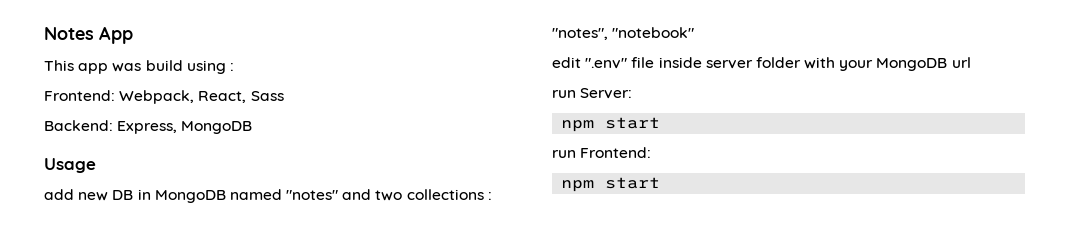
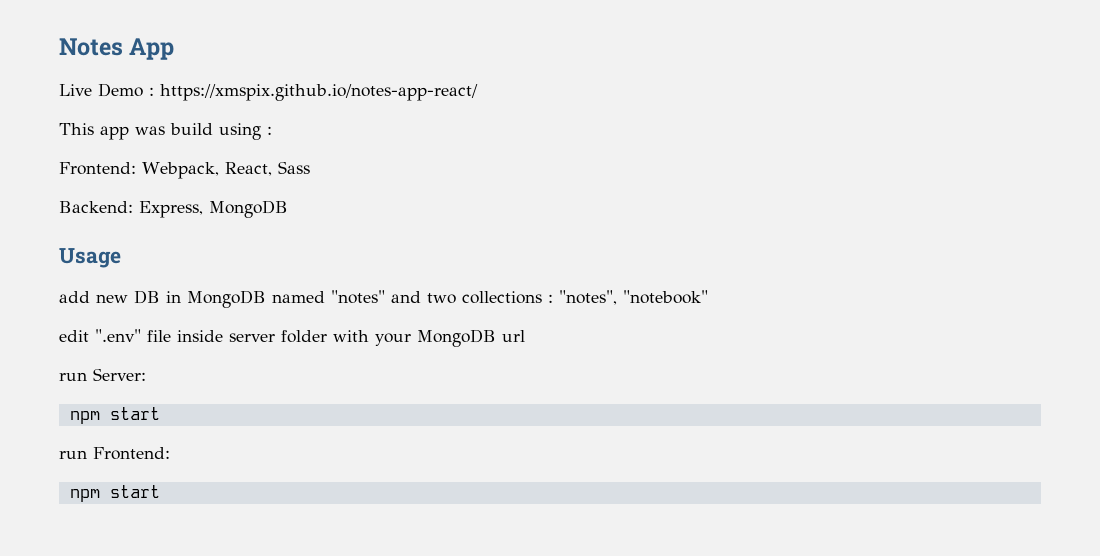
+ Live Demo : https://xmspix.github.io/notes-app-react/

